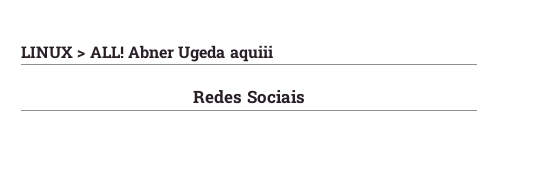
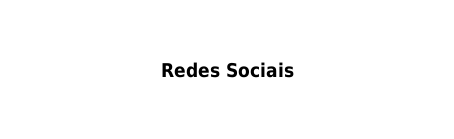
- LINUX > ALL! Abner Ugeda aquiii

